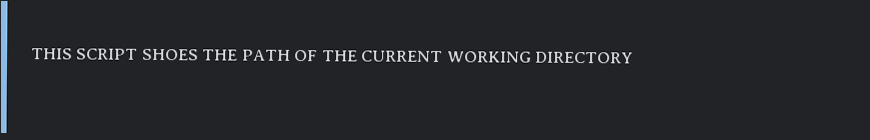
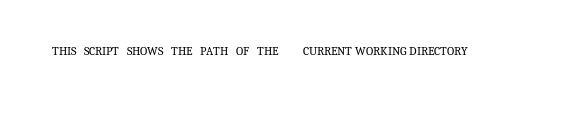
- THIS SCRIPT SHOES THE PATH OF THE CURRENT WORKING DIRECTORY
+ THIS SCRIPT SHOWS THE PATH OF THE CURRENT WORKING DIRECTORY

